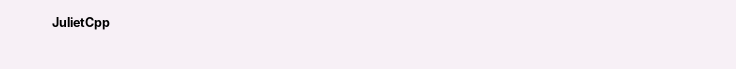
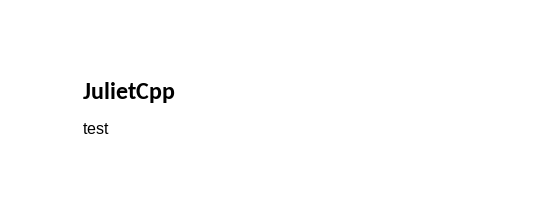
+ test

